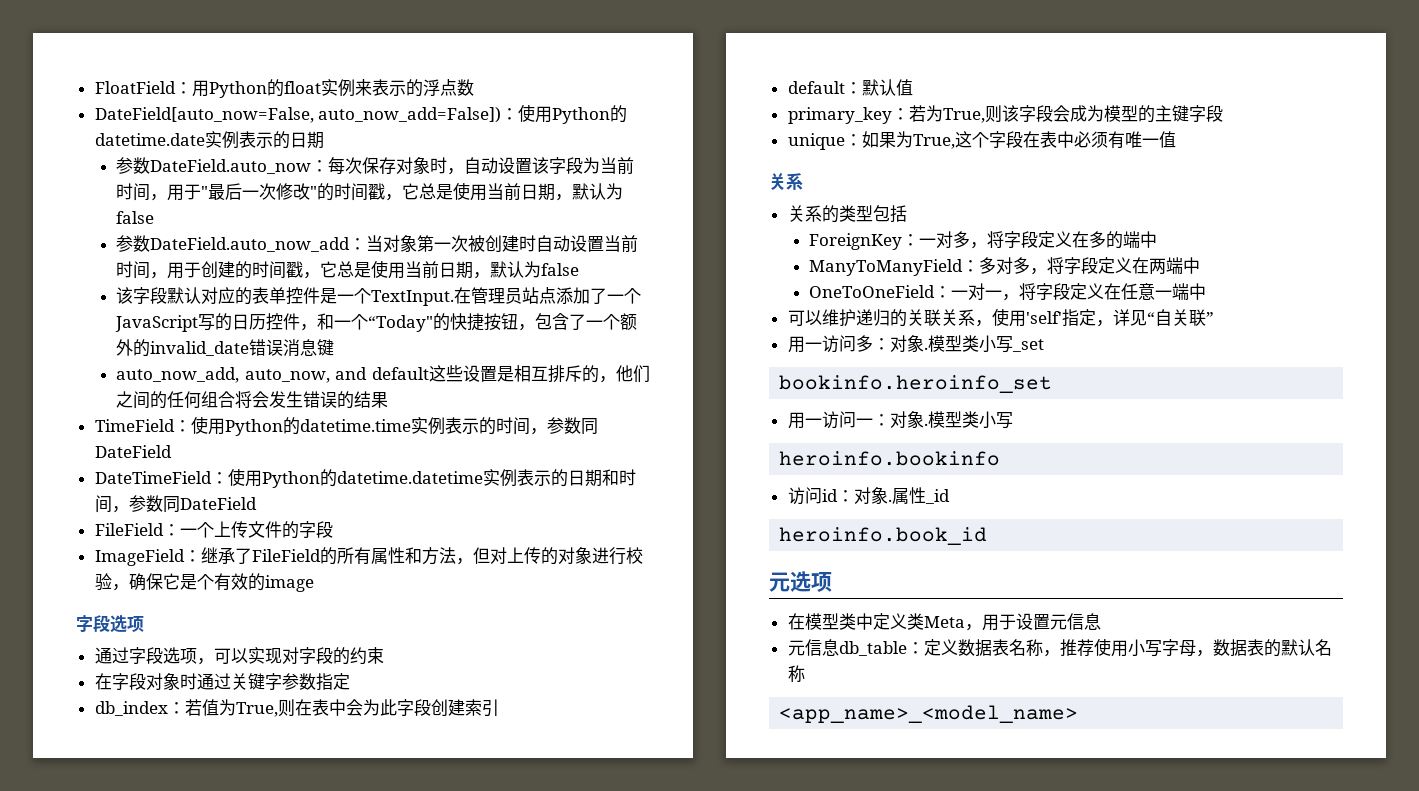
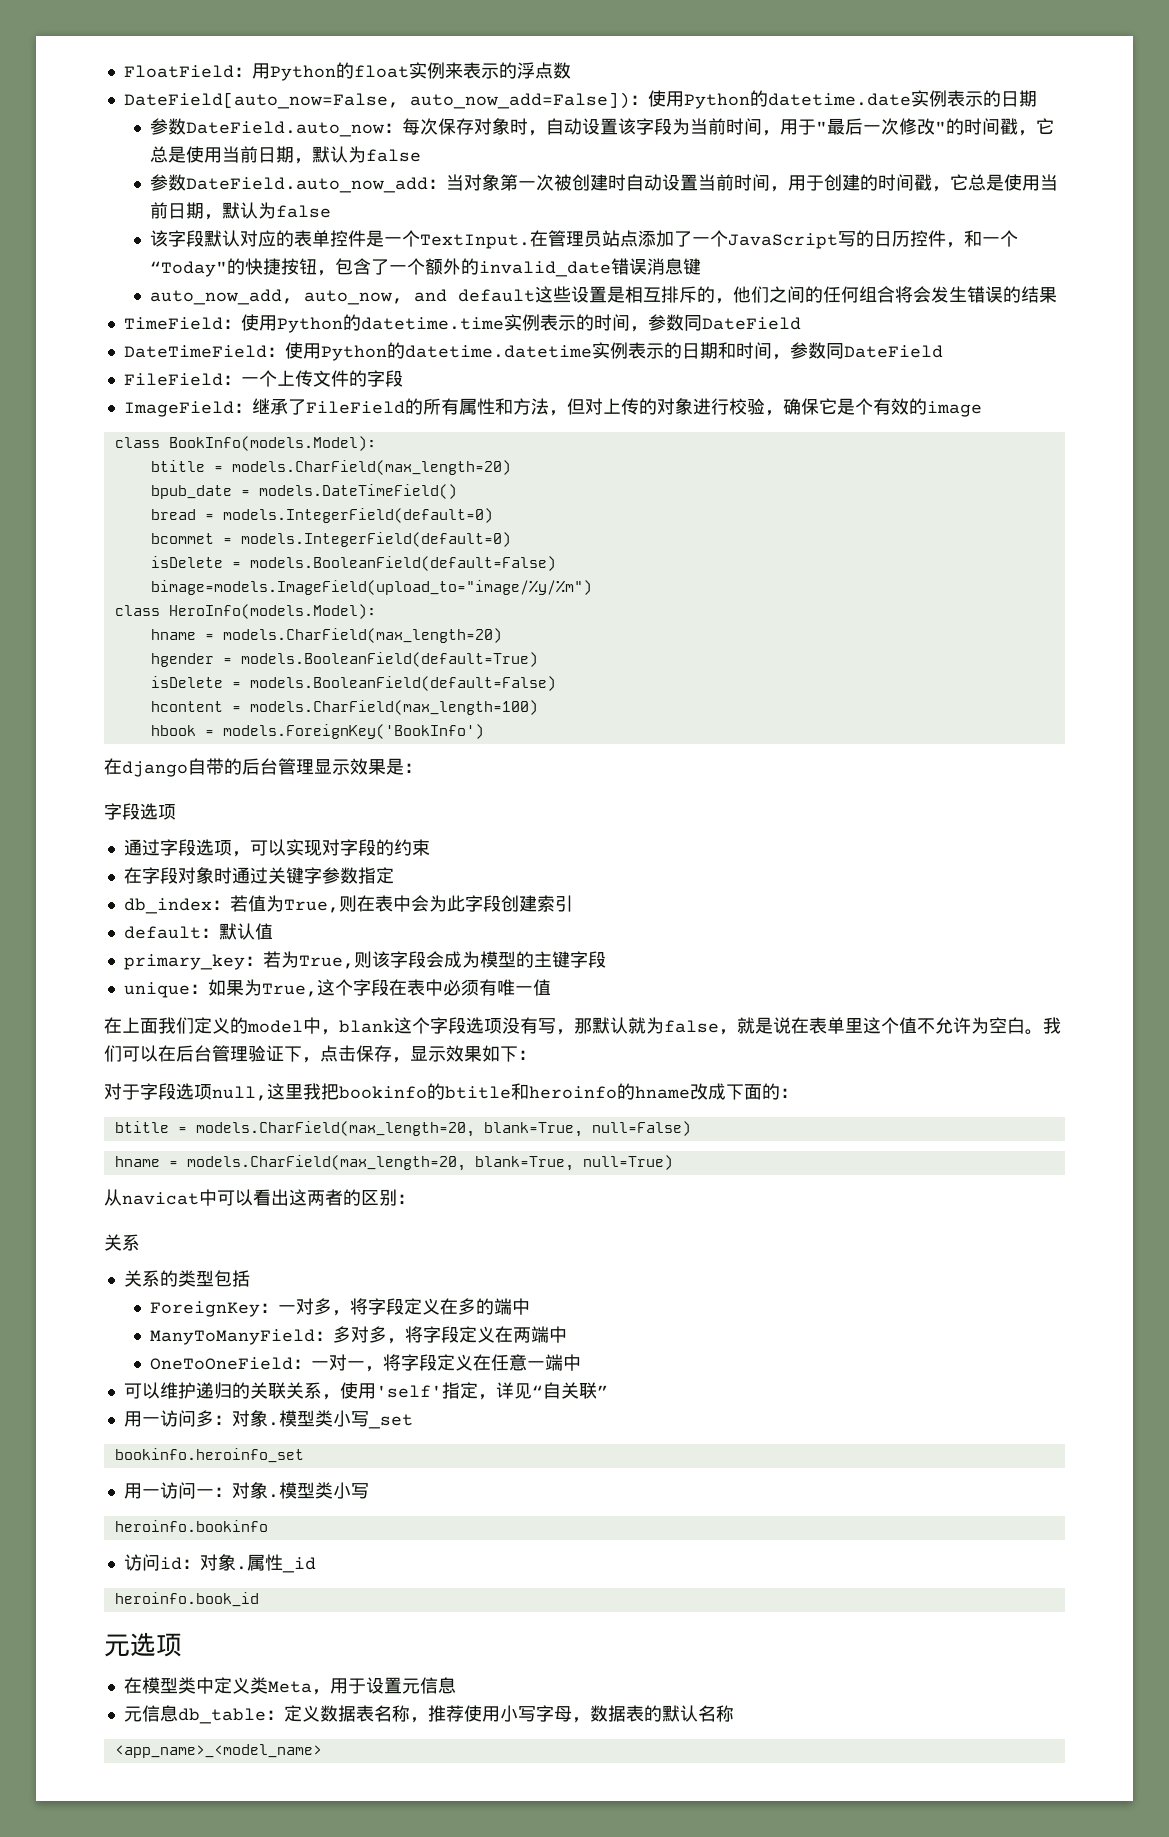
+ class BookInfo(models.Model):
+ btitle = models.CharField(max_length=20)
+ bpub_date = models.DateTimeField()
+ bread = models.IntegerField(default=0)
+ bcommet = models.IntegerField(default=0)
+ isDelete = models.BooleanField(default=False)
+ bimage=models.ImageField(upload_to="image/%y/%m")
+ class HeroInfo(models.Model):
+ hname = models.CharField(max_length=20)
+ hgender = models.BooleanField(default=True)
+ isDelete = models.BooleanField(default=False)
+ hcontent = models.CharField(max_length=100)
+ hbook = models.ForeignKey('BookInfo')
+ 在django自带的后台管理显示效果是：
+ 在上面我们定义的model中，blank这个字段选项没有写，那默认就为false，就是说在表单里这个值不允许为空白。我们可以在后台管理验证下，点击保存，显示效果如下：
+ 对于字段选项null,这里我把bookinfo的btitle和heroinfo的hname改成下面的：
+ btitle = models.CharField(max_length=20, blank=True, null=False)
+ hname = models.CharField(max_length=20, blank=True, null=True)
+ 从navicat中可以看出这两者的区别：

